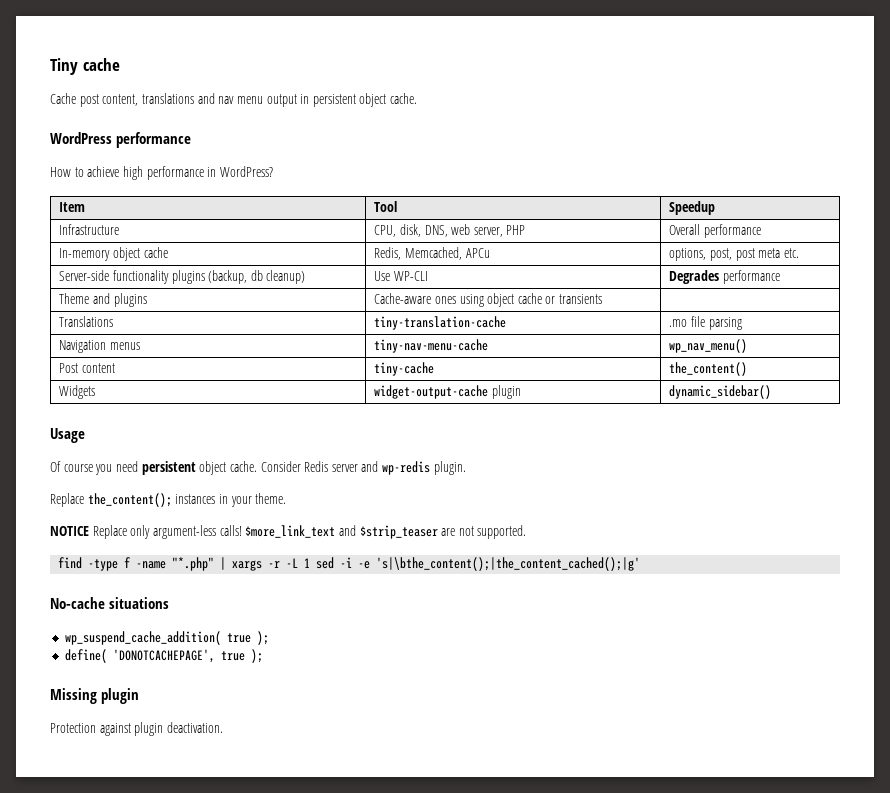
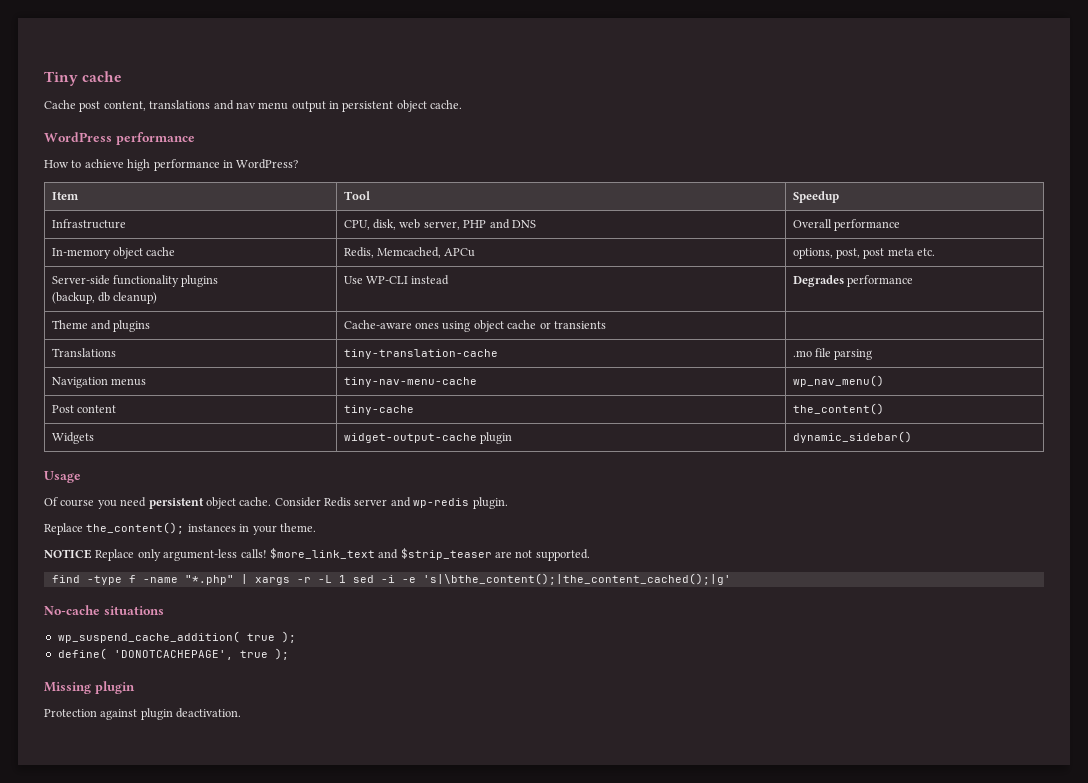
- Infrastructure | CPU, disk, DNS, web server, PHP | Overall performance
+ Infrastructure | CPU, disk, web server, PHP and DNS | Overall performance
- Server-side functionality plugins (backup, db cleanup) | Use WP-CLI | Degrades performance
+ Server-side functionality plugins
+ (backup, db cleanup) | Use WP-CLI instead | Degrades performance

